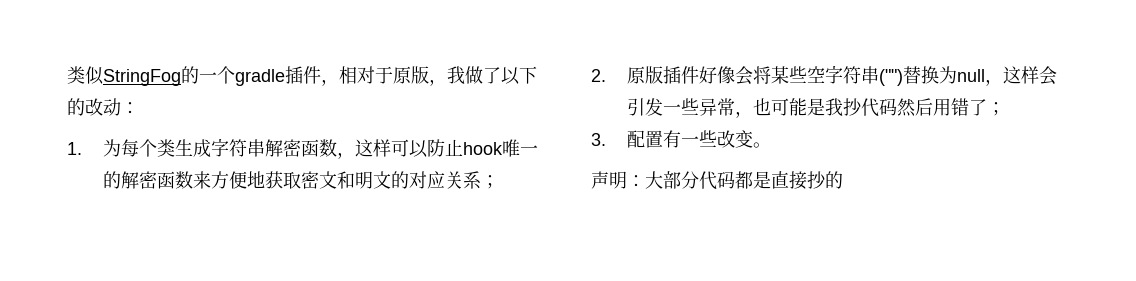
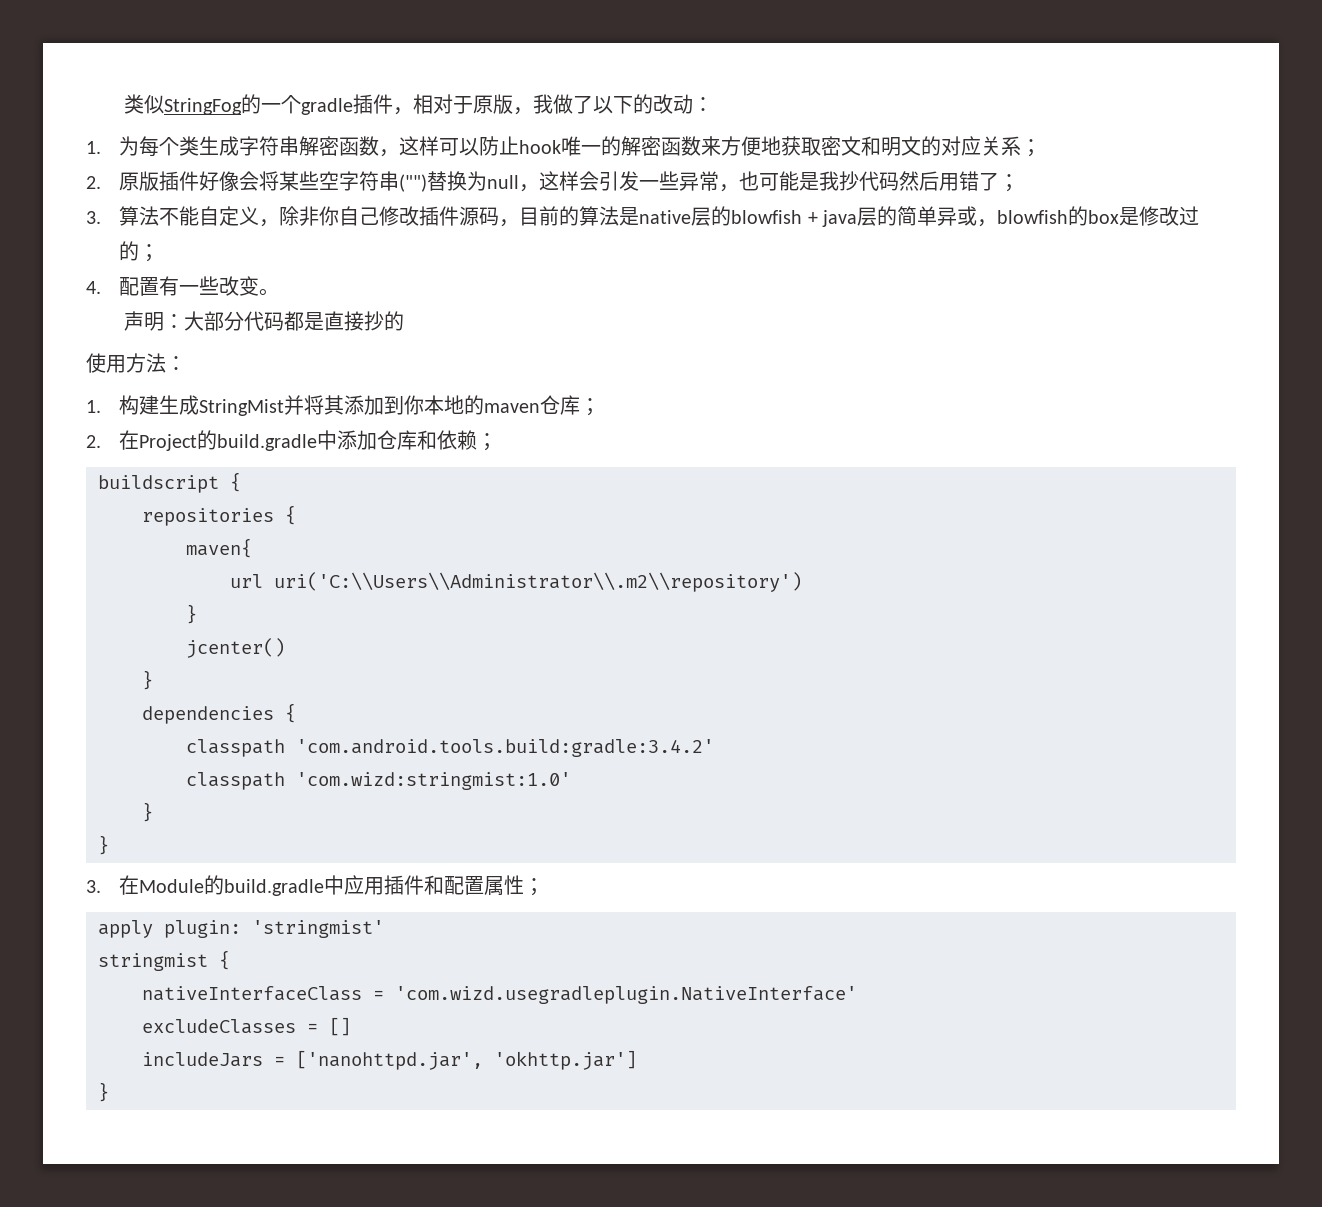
- 3.配置有一些改变。
+ 3.算法不能自定义，除非你自己修改插件源码，目前的算法是native层的blowfish + java层的简单异或，blowfish的box是修改过的；
+ 4.配置有一些改变。
+ 使用方法：
+ 1.构建生成StringMist并将其添加到你本地的maven仓库；
+ 2.在Project的build.gradle中添加仓库和依赖；
+ buildscript {
+ repositories {
+ maven{
+ url uri('C:\\Users\\Administrator\\.m2\\repository')
+ }
+ jcenter()
+ }
+ dependencies {
+ classpath 'com.android.tools.build:gradle:3.4.2'
+ classpath 'com.wizd:stringmist:1.0'
+ }
+ }
+ 3.在Module的build.gradle中应用插件和配置属性；
+ apply plugin: 'stringmist'
+ stringmist {
+ nativeInterfaceClass = 'com.wizd.usegradleplugin.NativeInterface'
+ excludeClasses = []
+ includeJars = ['nanohttpd.jar', 'okhttp.jar']
+ }

